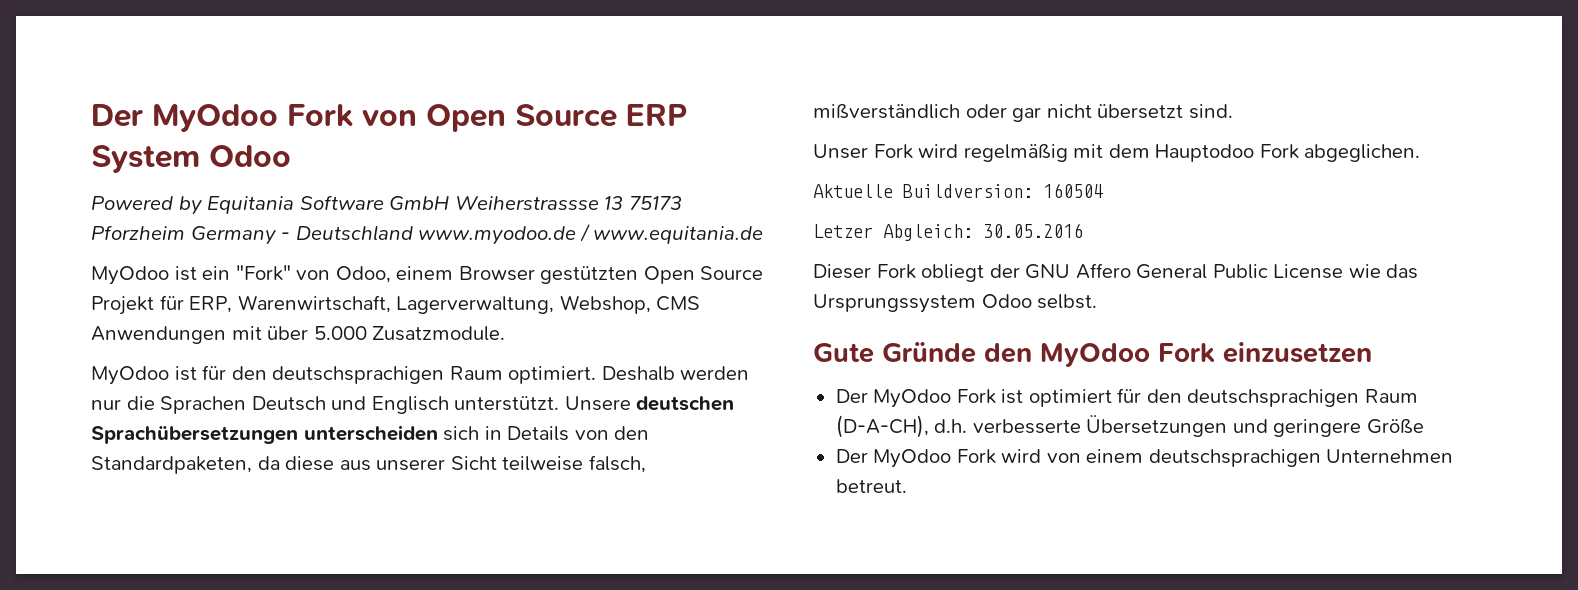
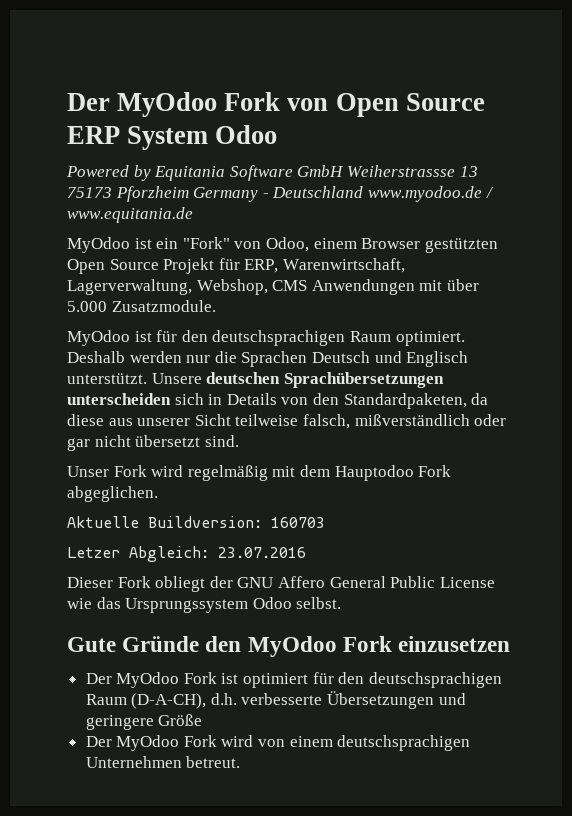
- Aktuelle Buildversion: 160504
+ Aktuelle Buildversion: 160703
- Letzer Abgleich: 30.05.2016
+ Letzer Abgleich: 23.07.2016

